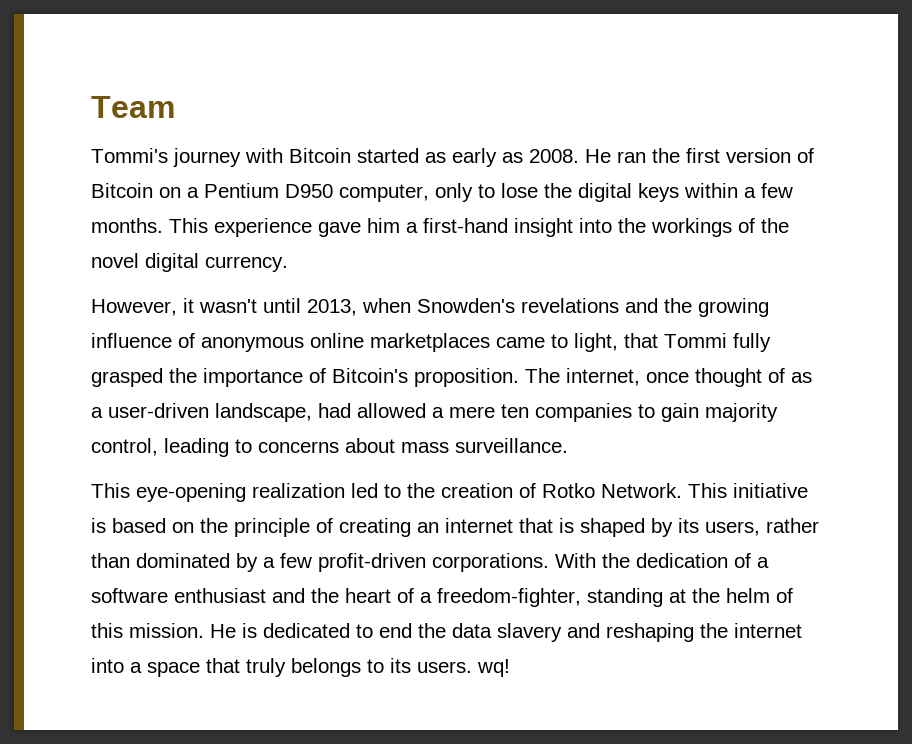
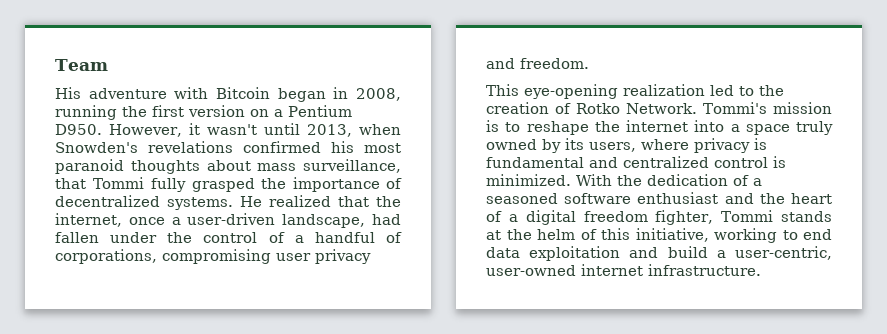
- Tommi's journey with Bitcoin started as early as 2008. He ran the first version of Bitcoin on a Pentium D950 computer, only to lose the digital keys within a few months. This experience gave him a first-hand insight into the workings of the novel digital currency.
- However, it wasn't until 2013, when Snowden's revelations and the growing influence of anonymous online marketplaces came to light, that Tommi fully grasped the importance of Bitcoin's proposition. The internet, once thought of as a user-driven landscape, had allowed a mere ten companies to gain majority control, leading to concerns about mass surveillance.
+ His adventure with Bitcoin began in 2008, running the first version on a Pentium D950. However, it wasn't until 2013, when Snowden's revelations confirmed his most paranoid thoughts about mass surveillance, that Tommi fully grasped the importance of decentralized systems. He realized that the internet, once a user-driven landscape, had fallen under the control of a handful of corporations, compromising user privacy and freedom.
- This initiative is based on the principle of creating an internet that is shaped by its users, rather than dominated by a few profit-driven corporations.
+ Tommi's mission is to reshape the internet into a space truly owned by its users, where privacy is fundamental and centralized control is minimized.
- With the dedication of a software enthusiast and the heart of a freedom-fighter, standing at the helm of this mission. He is dedicated to end the data slavery and reshaping the internet into a space that truly belongs to its users. wq!
+ With the dedication of a seasoned software enthusiast and the heart of a digital freedom fighter, Tommi stands at the helm of this initiative, working to end data exploitation and build a user-centric, user-owned internet infrastructure.

